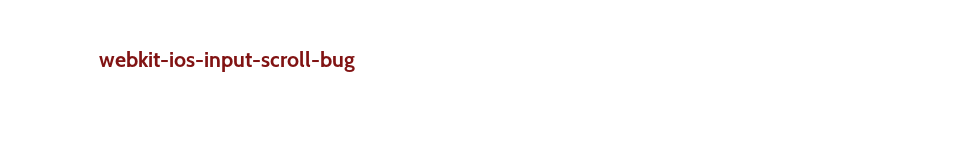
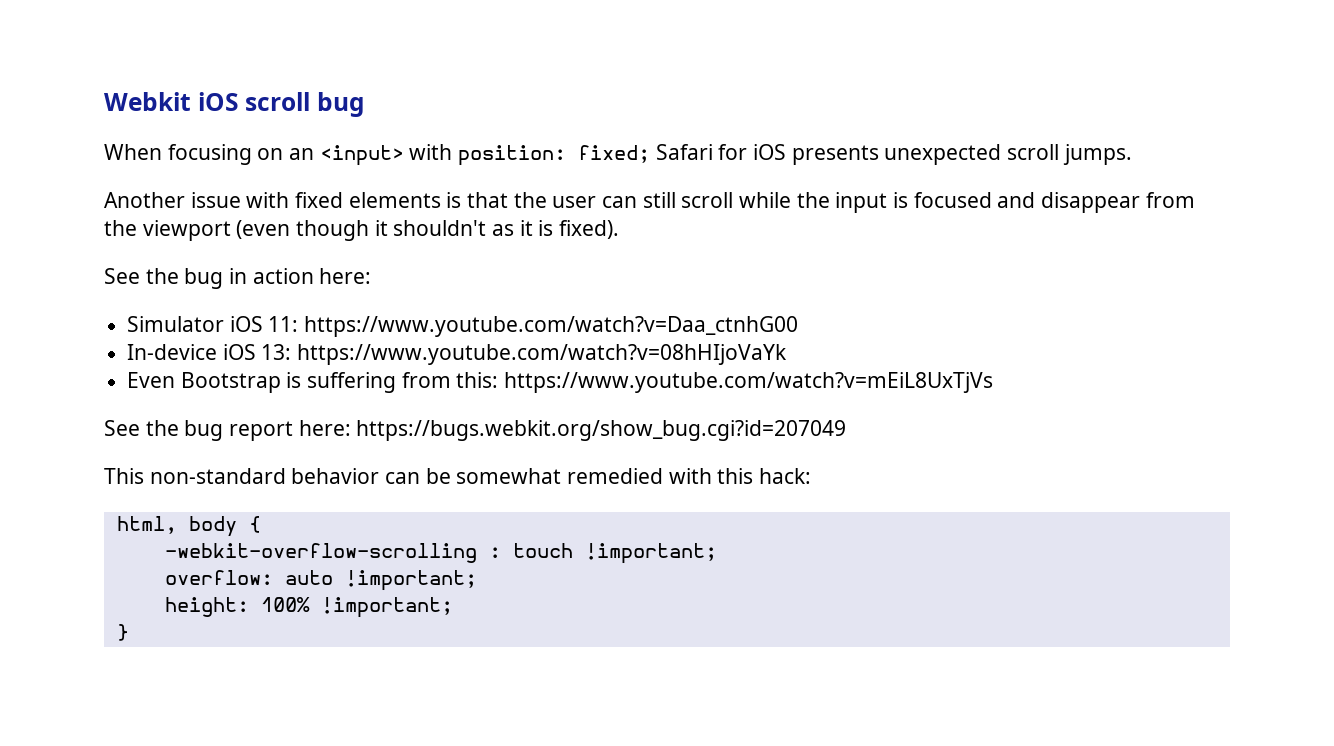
- webkit-ios-input-scroll-bug
+ Webkit iOS scroll bug
+ When focusing on an <input> with position: fixed; Safari for iOS presents unexpected scroll jumps.
+ Another issue with fixed elements is that the user can still scroll while the input is focused and disappear from the viewport (even though it shouldn't as it is fixed).
+ See the bug in action here:
+ Simulator iOS 11: https://www.youtube.com/watch?v=Daa_ctnhG00
+ In-device iOS 13: https://www.youtube.com/watch?v=08hHIjoVaYk
+ Even Bootstrap is suffering from this: https://www.youtube.com/watch?v=mEiL8UxTjVs
+ See the bug report here: https://bugs.webkit.org/show_bug.cgi?id=207049
+ This non-standard behavior can be somewhat remedied with this hack:
+ html, body {
+ -webkit-overflow-scrolling : touch !important;
+ overflow: auto !important;
+ height: 100% !important;
+ }

